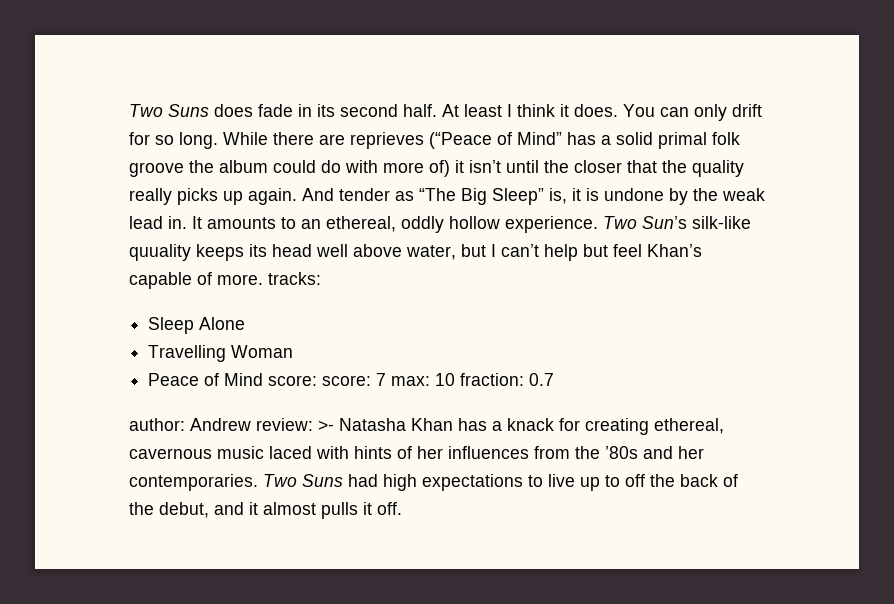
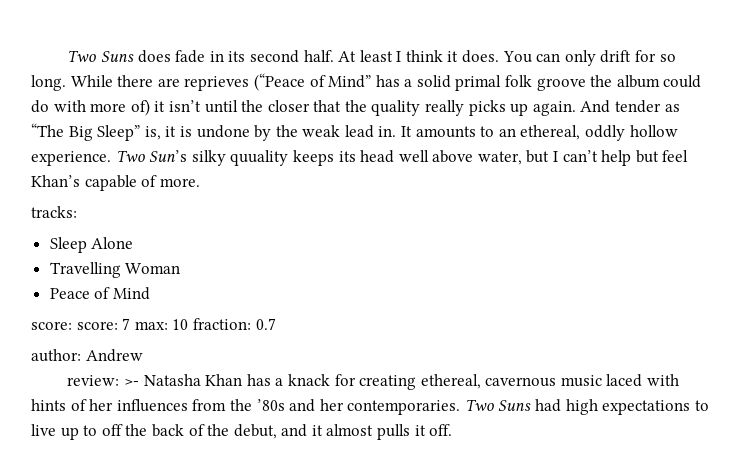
- Two Sun’s silk-like quuality keeps its head well above water, but I can’t help but feel Khan’s capable of more. tracks:
+ Two Sun’s silky quuality keeps its head well above water, but I can’t help but feel Khan’s capable of more.
+ tracks:
- Peace of Mind score: score: 7 max: 10 fraction: 0.7
+ Peace of Mind
+ score: score: 7 max: 10 fraction: 0.7
- author: Andrew review: >- Natasha Khan has a knack for creating ethereal, cavernous music laced with hints of her influences from the ’80s and her contemporaries.
+ author: Andrew
+ review: >- Natasha Khan has a knack for creating ethereal, cavernous music laced with hints of her influences from the ’80s and her contemporaries.

